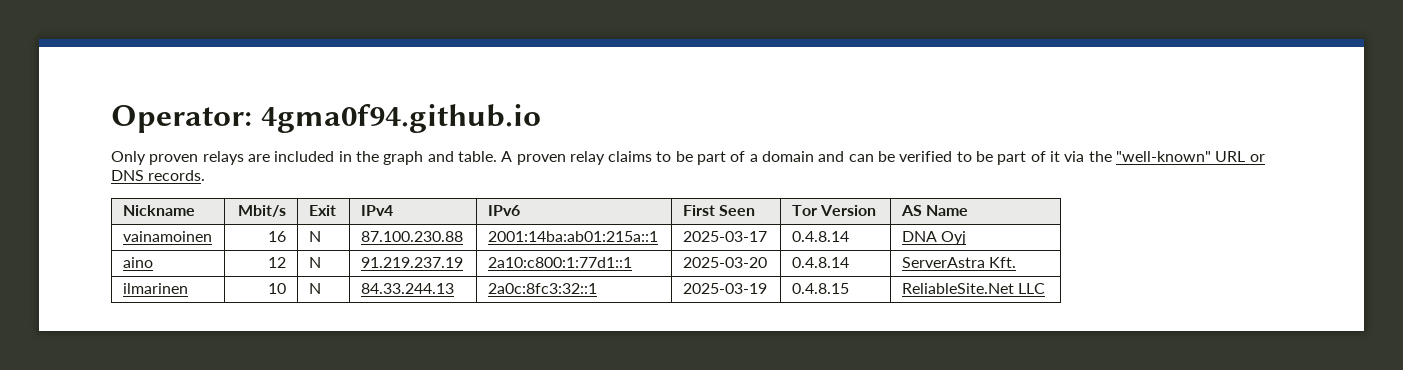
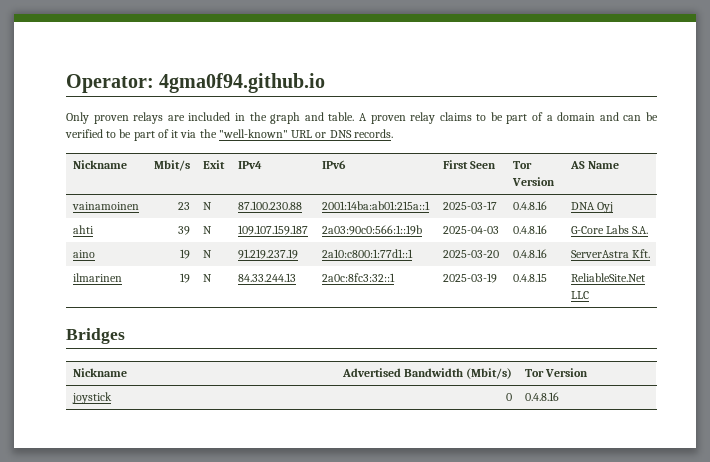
- vainamoinen | 16 | N | 87.100.230.88 | 2001:14ba:ab01:215a::1 | 2025-03-17 | 0.4.8.14 | DNA Oyj
+ vainamoinen | 23 | N | 87.100.230.88 | 2001:14ba:ab01:215a::1 | 2025-03-17 | 0.4.8.16 | DNA Oyj
+ ahti | 39 | N | 109.107.159.187 | 2a03:90c0:566:1::19b | 2025-04-03 | 0.4.8.16 | G-Core Labs S.A.
- aino | 12 | N | 91.219.237.19 | 2a10:c800:1:77d1::1 | 2025-03-20 | 0.4.8.14 | ServerAstra Kft.
+ aino | 19 | N | 91.219.237.19 | 2a10:c800:1:77d1::1 | 2025-03-20 | 0.4.8.16 | ServerAstra Kft.
- ilmarinen | 10 | N | 84.33.244.13 | 2a0c:8fc3:32::1 | 2025-03-19 | 0.4.8.15 | ReliableSite.Net LLC
+ ilmarinen | 19 | N | 84.33.244.13 | 2a0c:8fc3:32::1 | 2025-03-19 | 0.4.8.15 | ReliableSite.Net LLC
+ Bridges
+ Nickname | Advertised Bandwidth (Mbit/s) | Tor Version
+ joystick | 0 | 0.4.8.16

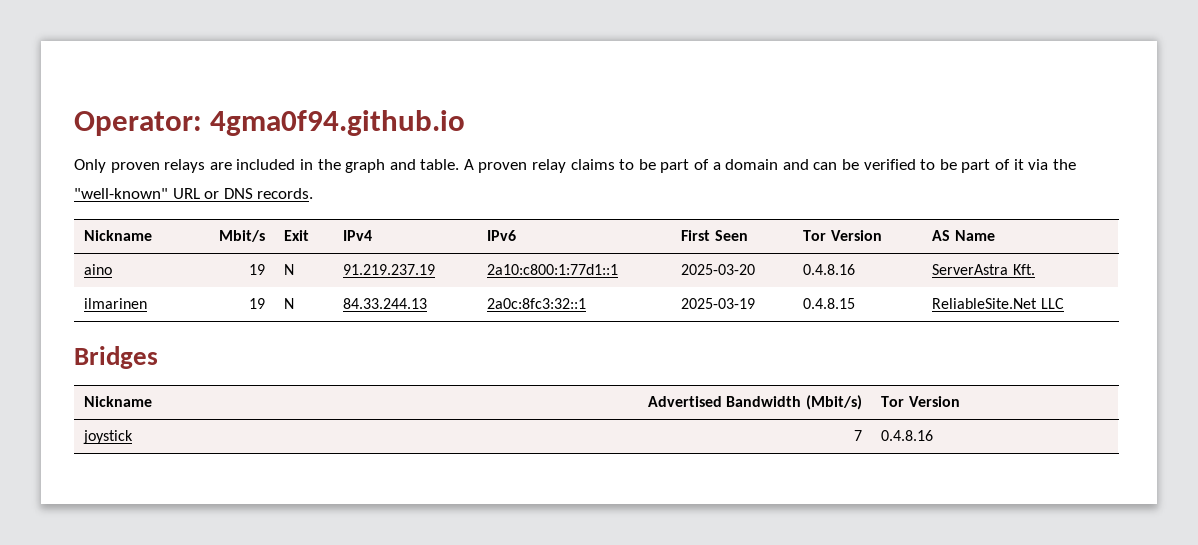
- vainamoinen | 23 | N | 87.100.230.88 | 2001:14ba:ab01:215a::1 | 2025-03-17 | 0.4.8.16 | DNA Oyj
- ahti | 39 | N | 109.107.159.187 | 2a03:90c0:566:1::19b | 2025-04-03 | 0.4.8.16 | G-Core Labs S.A.
- joystick | 0 | 0.4.8.16
+ joystick | 7 | 0.4.8.16

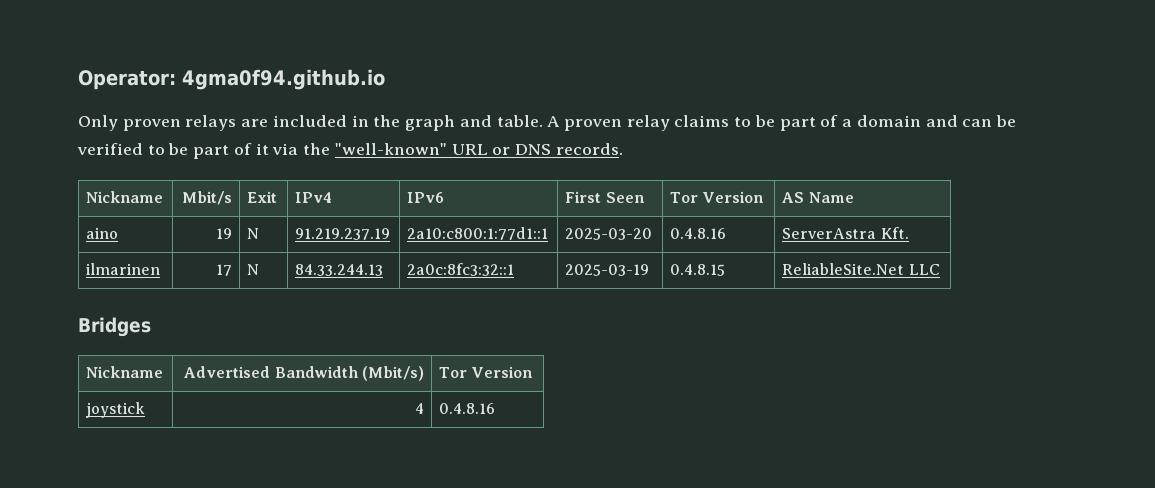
- ilmarinen | 19 | N | 84.33.244.13 | 2a0c:8fc3:32::1 | 2025-03-19 | 0.4.8.15 | ReliableSite.Net LLC
+ ilmarinen | 17 | N | 84.33.244.13 | 2a0c:8fc3:32::1 | 2025-03-19 | 0.4.8.15 | ReliableSite.Net LLC
- joystick | 7 | 0.4.8.16
+ joystick | 4 | 0.4.8.16

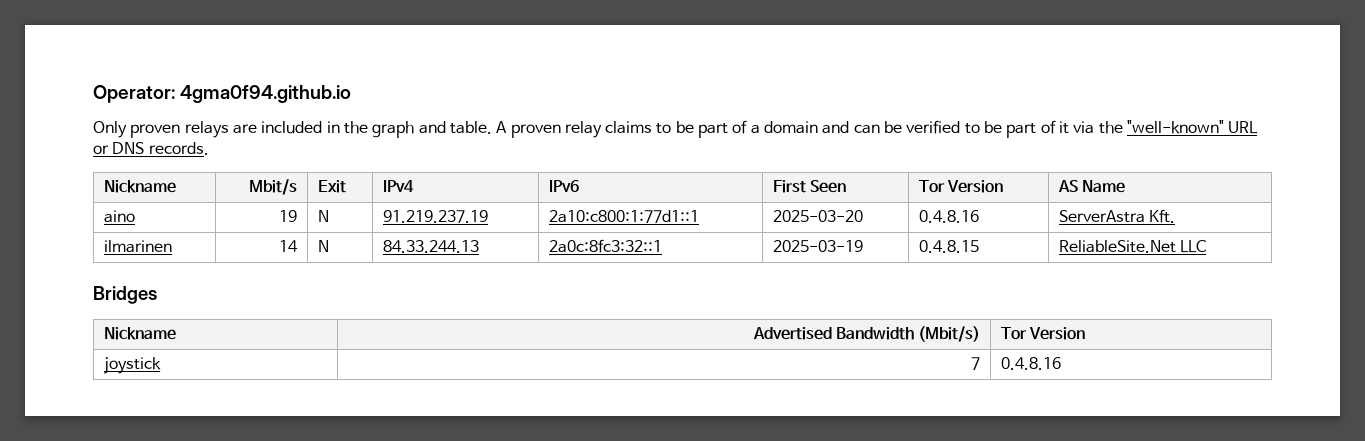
- ilmarinen | 17 | N | 84.33.244.13 | 2a0c:8fc3:32::1 | 2025-03-19 | 0.4.8.15 | ReliableSite.Net LLC
+ ilmarinen | 14 | N | 84.33.244.13 | 2a0c:8fc3:32::1 | 2025-03-19 | 0.4.8.15 | ReliableSite.Net LLC
- joystick | 4 | 0.4.8.16
+ joystick | 7 | 0.4.8.16

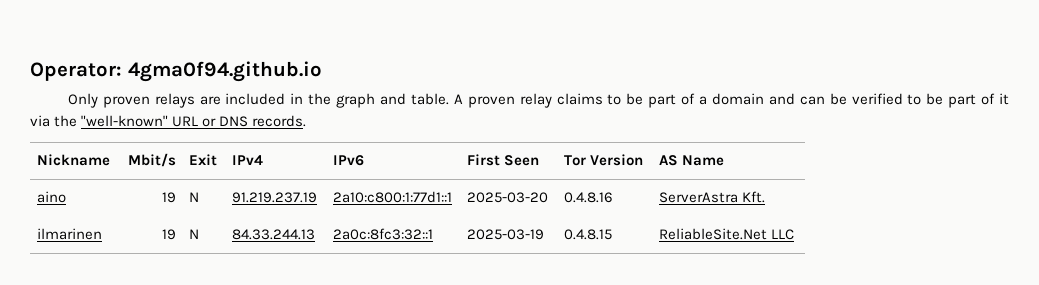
- ilmarinen | 14 | N | 84.33.244.13 | 2a0c:8fc3:32::1 | 2025-03-19 | 0.4.8.15 | ReliableSite.Net LLC
+ ilmarinen | 19 | N | 84.33.244.13 | 2a0c:8fc3:32::1 | 2025-03-19 | 0.4.8.15 | ReliableSite.Net LLC
- Bridges
- Nickname | Advertised Bandwidth (Mbit/s) | Tor Version
- joystick | 7 | 0.4.8.16

